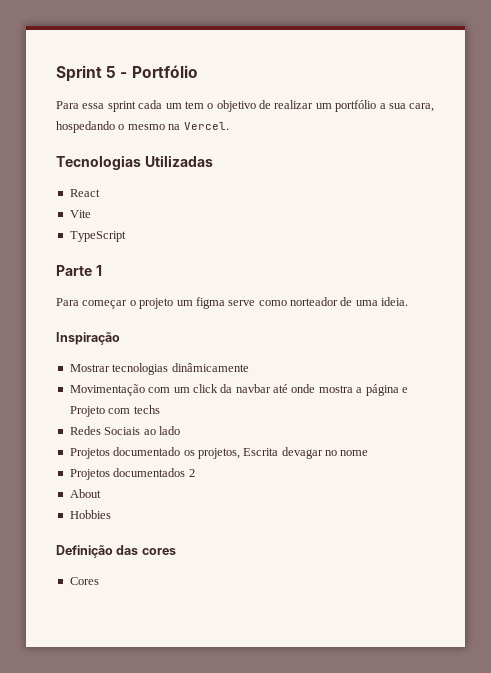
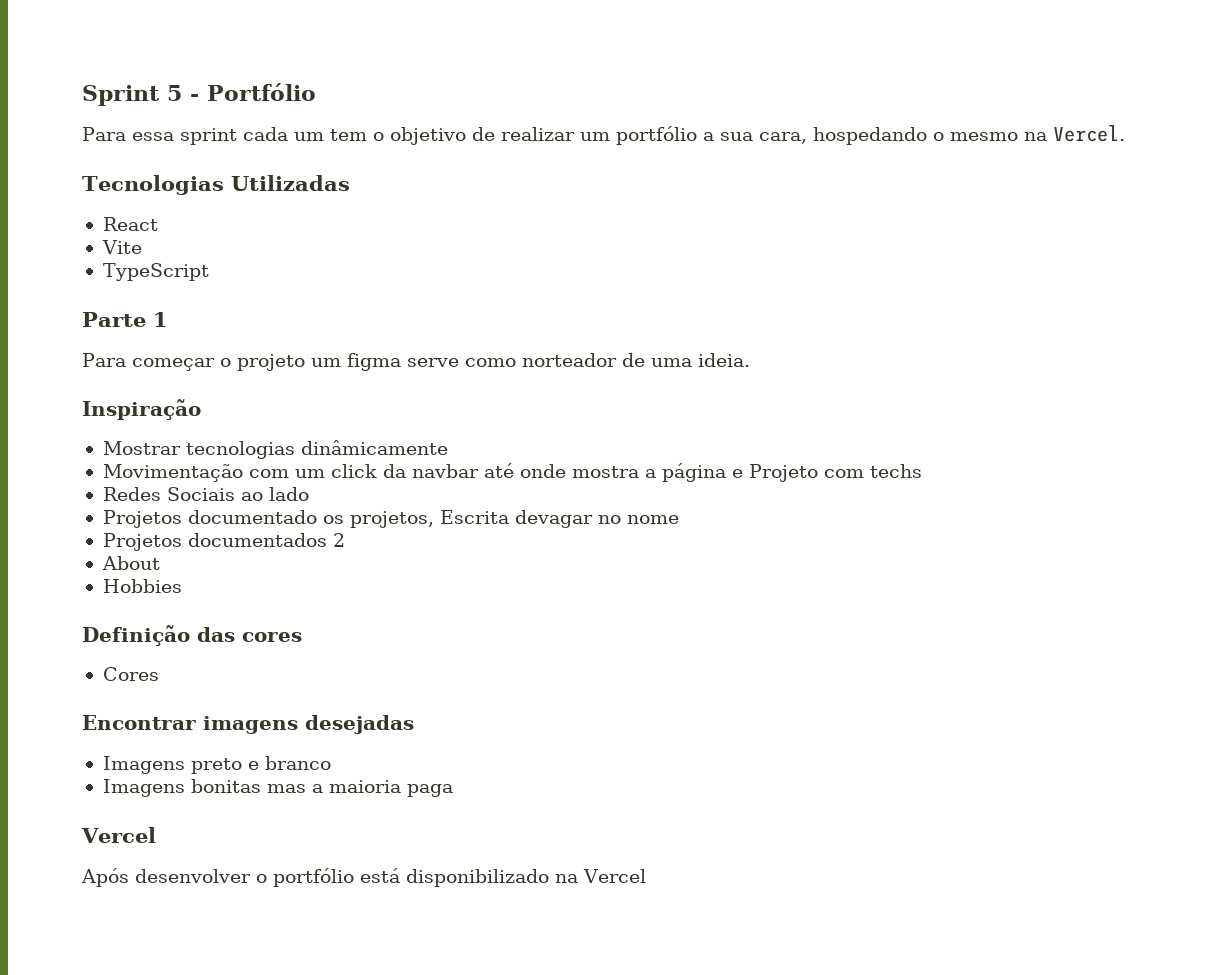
+ Encontrar imagens desejadas
+ Imagens preto e branco
+ Imagens bonitas mas a maioria paga
+ Vercel
+ Após desenvolver o portfólio está disponibilizado na Vercel

